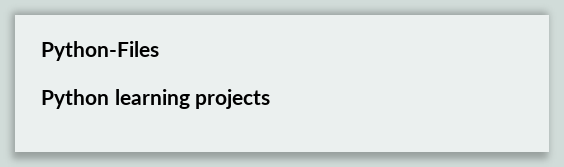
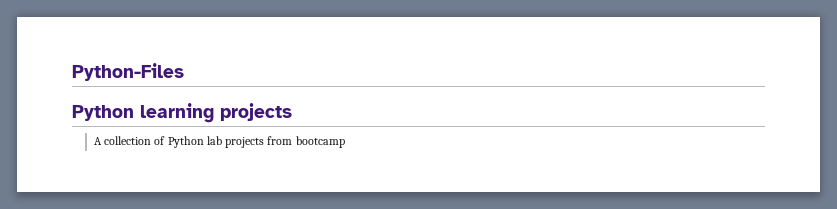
+ A collection of Python lab projects from bootcamp

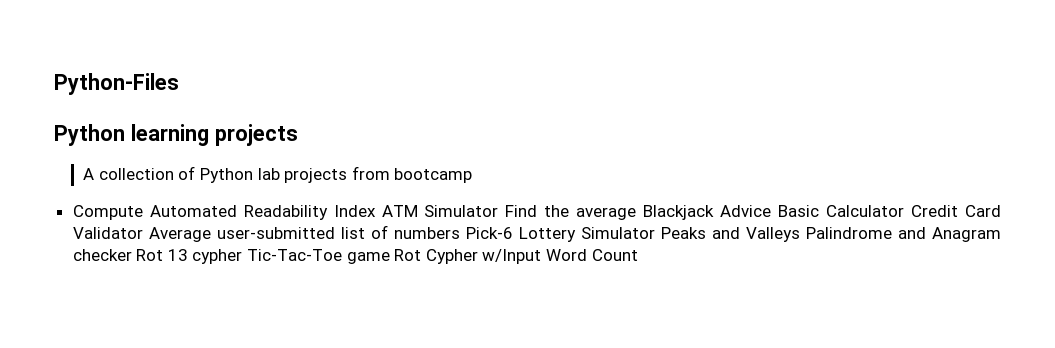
+ Compute Automated Readability Index ATM Simulator Find the average Blackjack Advice Basic Calculator Credit Card Validator Average user-submitted list of numbers Pick-6 Lottery Simulator Peaks and Valleys Palindrome and Anagram checker Rot 13 cypher Tic-Tac-Toe game Rot Cypher w/Input Word Count

